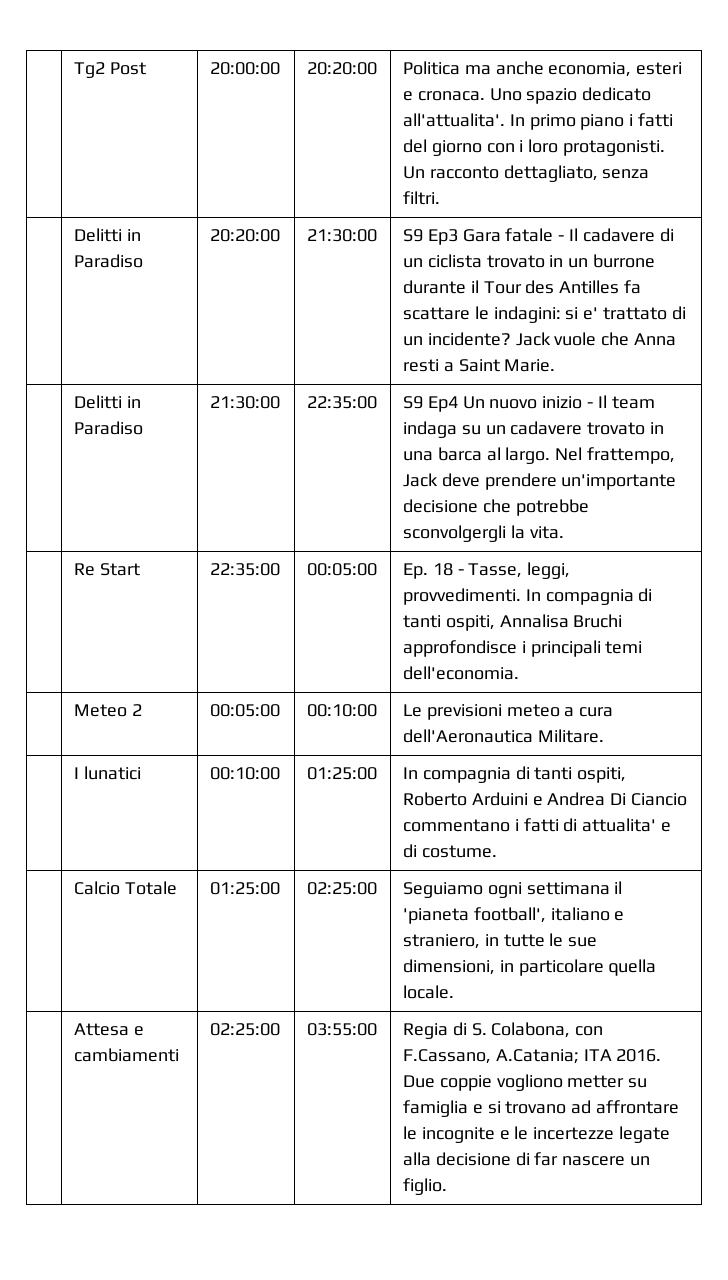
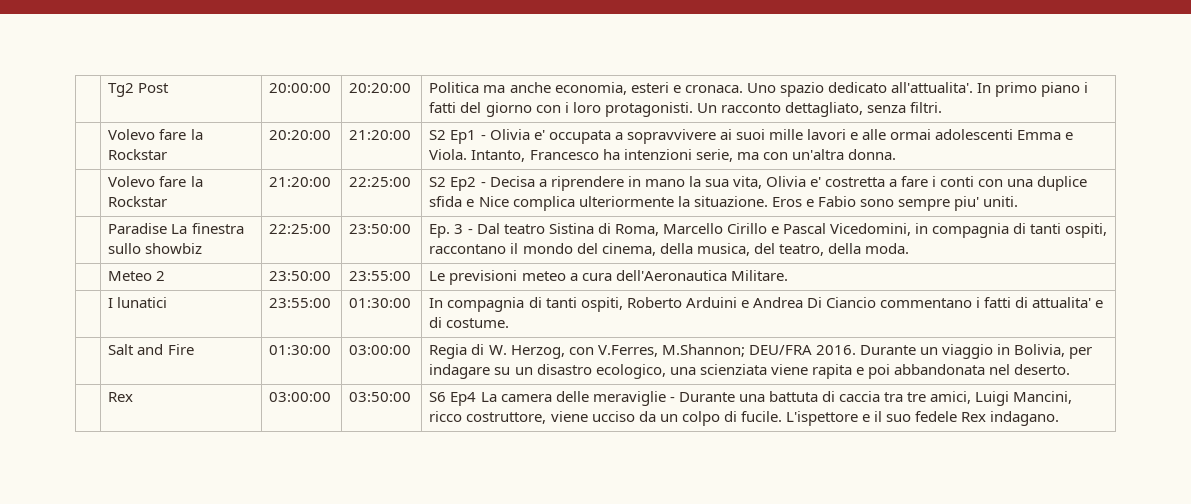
- Delitti in Paradiso | 20:20:00 | 21:30:00 | S9 Ep3 Gara fatale - Il cadavere di un ciclista trovato in un burrone durante il Tour des Antilles fa scattare le indagini: si e' trattato di un incidente? Jack vuole che Anna resti a Saint Marie.
- | Delitti in Paradiso | 21:30:00 | 22:35:00 | S9 Ep4 Un nuovo inizio - Il team indaga su un cadavere trovato in una barca al largo. Nel frattempo, Jack deve prendere un'importante decisione che potrebbe sconvolgergli la vita.
- | Re Start | 22:35:00 | 00:05:00 | Ep. 18 - Tasse, leggi, provvedimenti. In compagnia di tanti ospiti, Annalisa Bruchi approfondisce i principali temi dell'economia.
+ Volevo fare la Rockstar | 20:20:00 | 21:20:00 | S2 Ep1 - Olivia e' occupata a sopravvivere ai suoi mille lavori e alle ormai adolescenti Emma e Viola. Intanto, Francesco ha intenzioni serie, ma con un'altra donna.
+ | Volevo fare la Rockstar | 21:20:00 | 22:25:00 | S2 Ep2 - Decisa a riprendere in mano la sua vita, Olivia e' costretta a fare i conti con una duplice sfida e Nice complica ulteriormente la situazione. Eros e Fabio sono sempre piu' uniti.
+ | Paradise La finestra sullo showbiz | 22:25:00 | 23:50:00 | Ep. 3 - Dal teatro Sistina di Roma, Marcello Cirillo e Pascal Vicedomini, in compagnia di tanti ospiti, raccontano il mondo del cinema, della musica, del teatro, della moda.
- | Meteo 2 | 00:05:00 | 00:10:00 | Le previsioni meteo a cura dell'Aeronautica Militare.
+ | Meteo 2 | 23:50:00 | 23:55:00 | Le previsioni meteo a cura dell'Aeronautica Militare.
- | I lunatici | 00:10:00 | 01:25:00 | In compagnia di tanti ospiti, Roberto Arduini e Andrea Di Ciancio commentano i fatti di attualita' e di costume.
+ | I lunatici | 23:55:00 | 01:30:00 | In compagnia di tanti ospiti, Roberto Arduini e Andrea Di Ciancio commentano i fatti di attualita' e di costume.
- | Calcio Totale | 01:25:00 | 02:25:00 | Seguiamo ogni settimana il 'pianeta football', italiano e straniero, in tutte le sue dimensioni, in particolare quella locale.
- | Attesa e cambiamenti | 02:25:00 | 03:55:00 | Regia di S. Colabona, con F.Cassano, A.Catania; ITA 2016. Due coppie vogliono metter su famiglia e si trovano ad affrontare le incognite e le incertezze legate alla decisione di far nascere un figlio.
+ | Salt and Fire | 01:30:00 | 03:00:00 | Regia di W. Herzog, con V.Ferres, M.Shannon; DEU/FRA 2016. Durante un viaggio in Bolivia, per indagare su un disastro ecologico, una scienziata viene rapita e poi abbandonata nel deserto.
+ | Rex | 03:00:00 | 03:50:00 | S6 Ep4 La camera delle meraviglie - Durante una battuta di caccia tra tre amici, Luigi Mancini, ricco costruttore, viene ucciso da un colpo di fucile. L'ispettore e il suo fedele Rex indagano.

